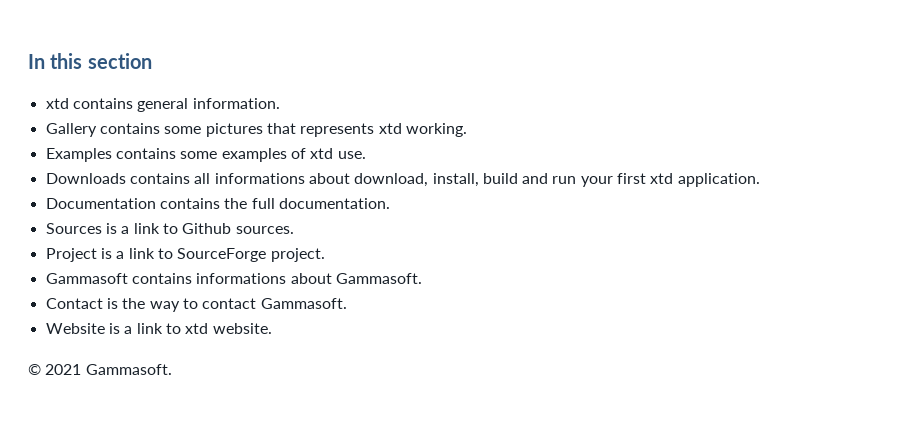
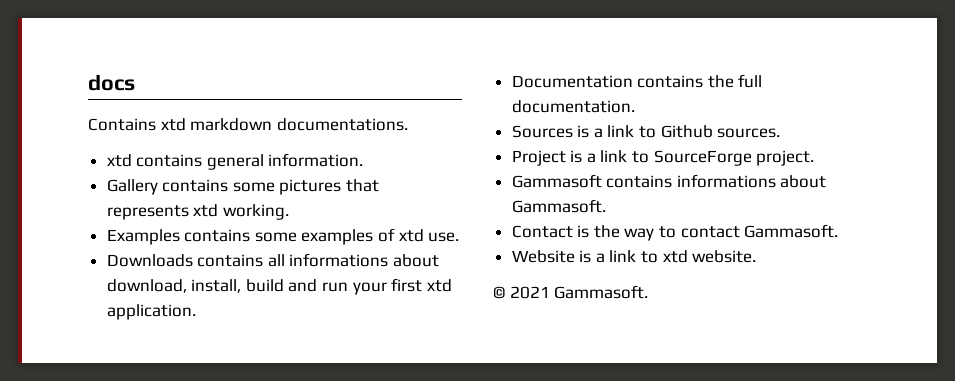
- In this section
+ docs
+ Contains xtd markdown documentations.

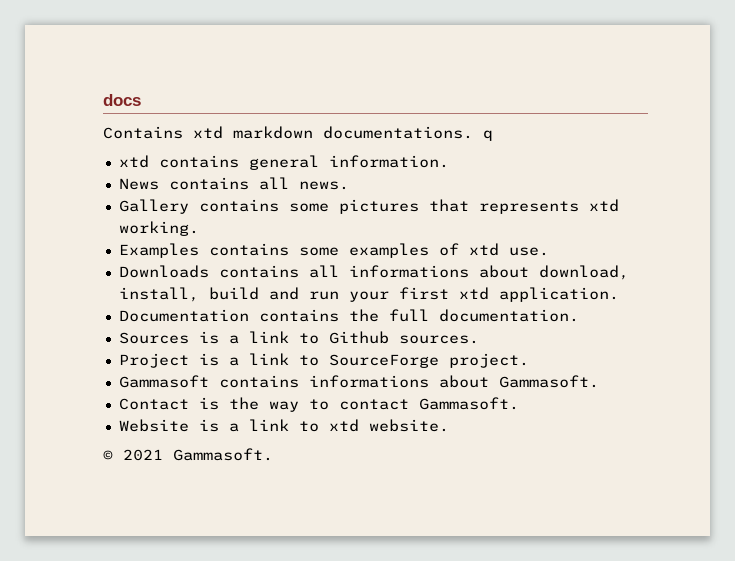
- Contains xtd markdown documentations.
+ Contains xtd markdown documentations. q
+ News contains all news.

